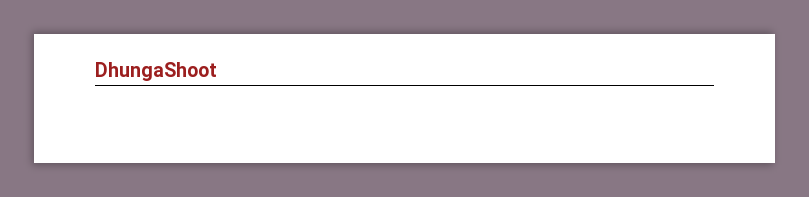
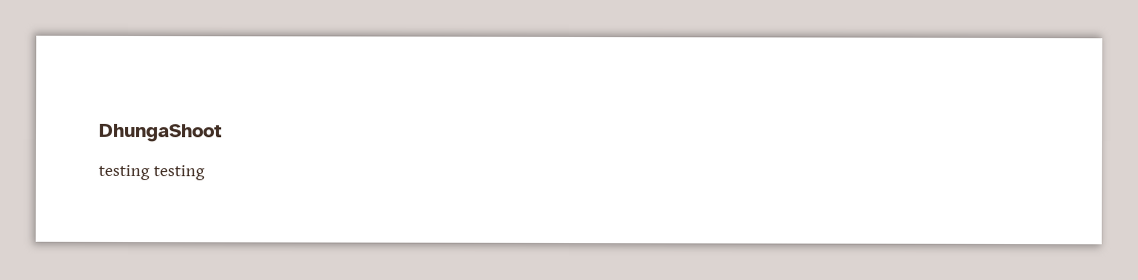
+ testing testing

